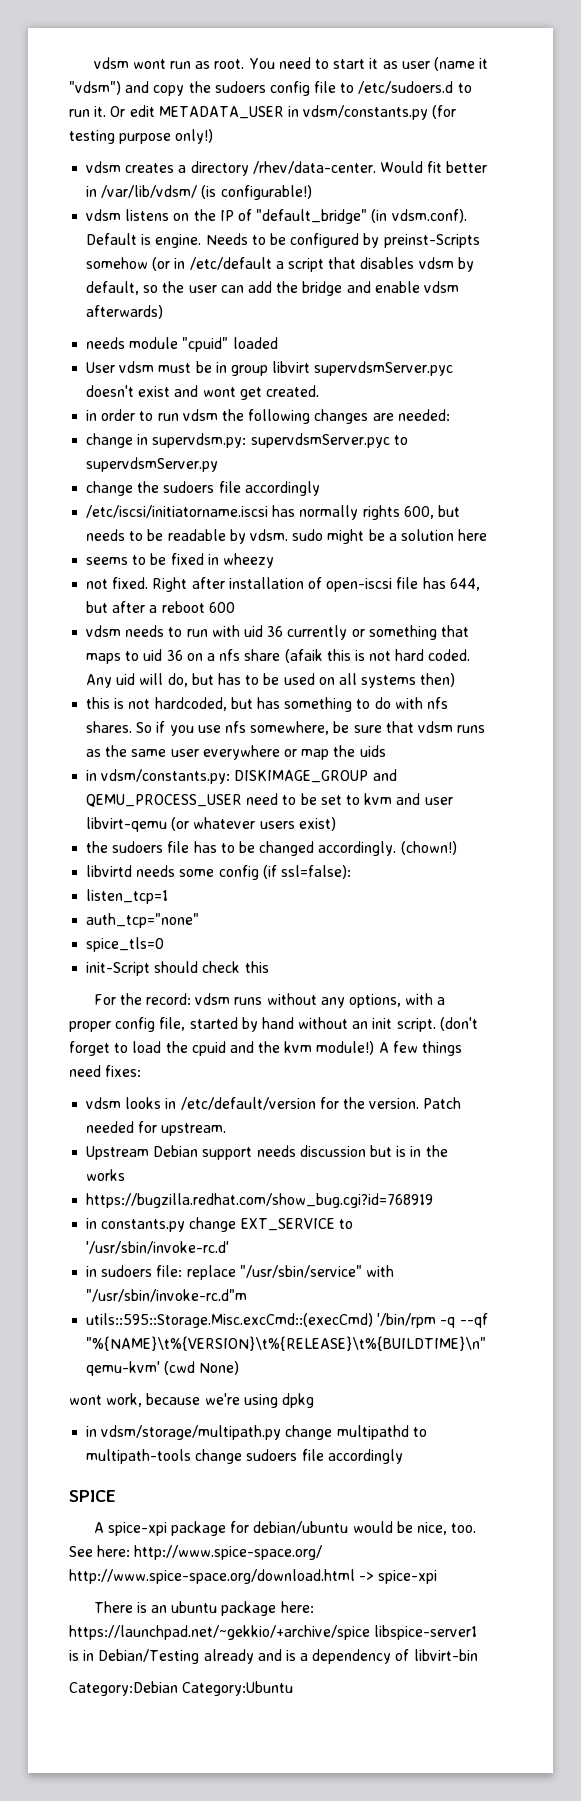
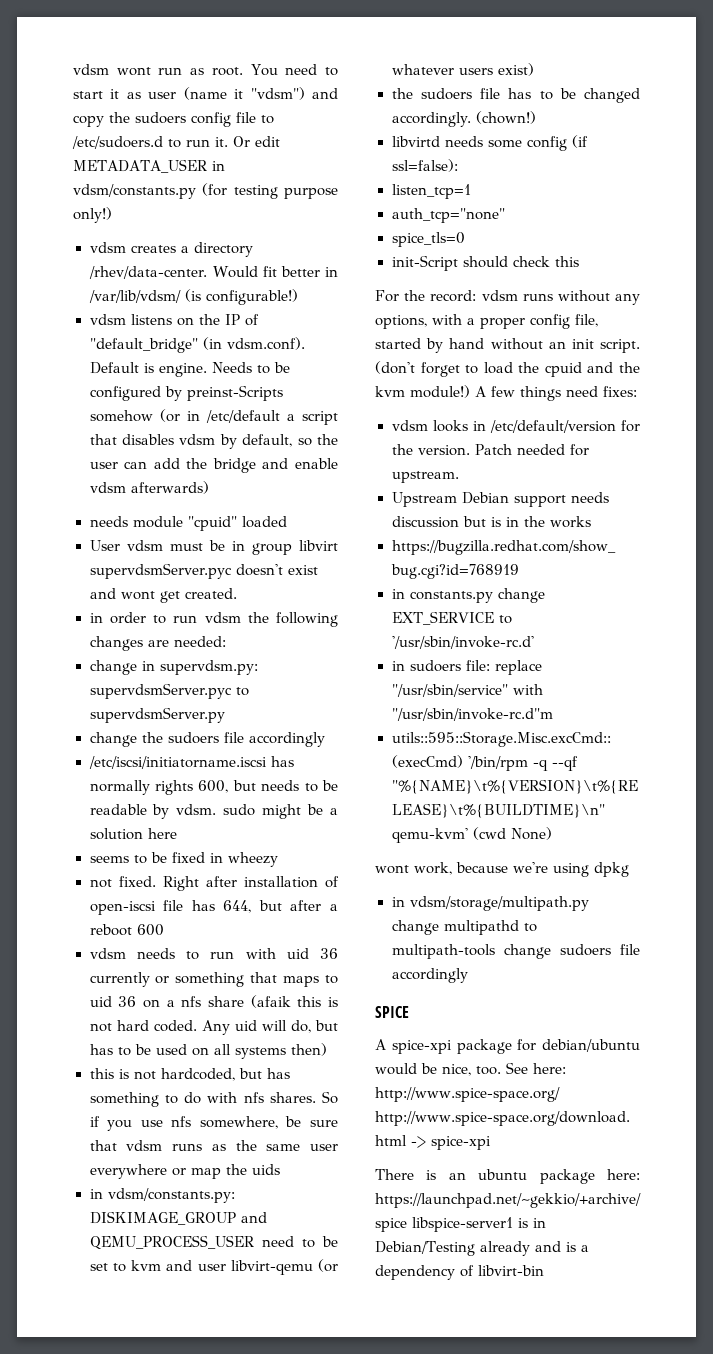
- Category:Debian Category:Ubuntu

